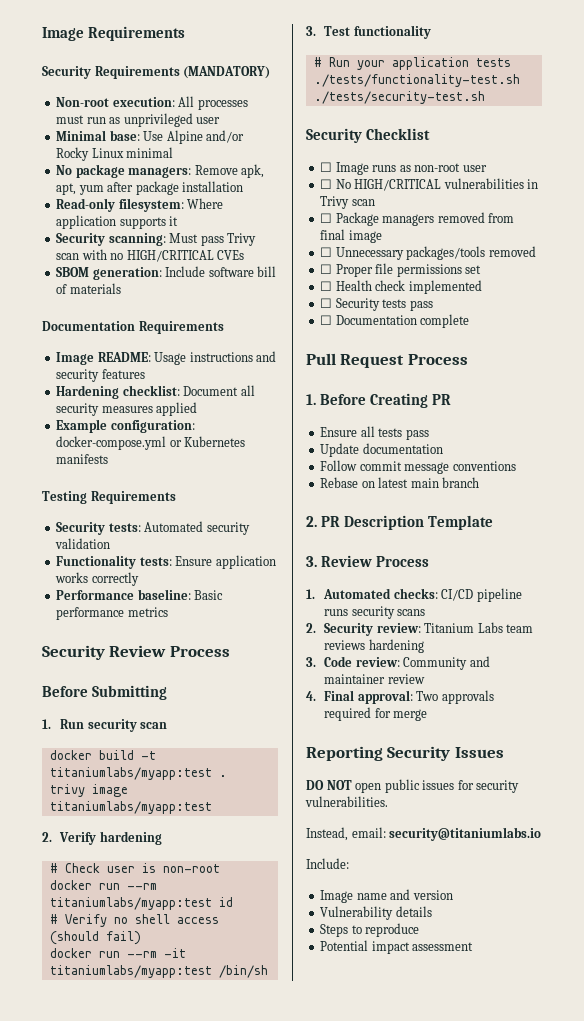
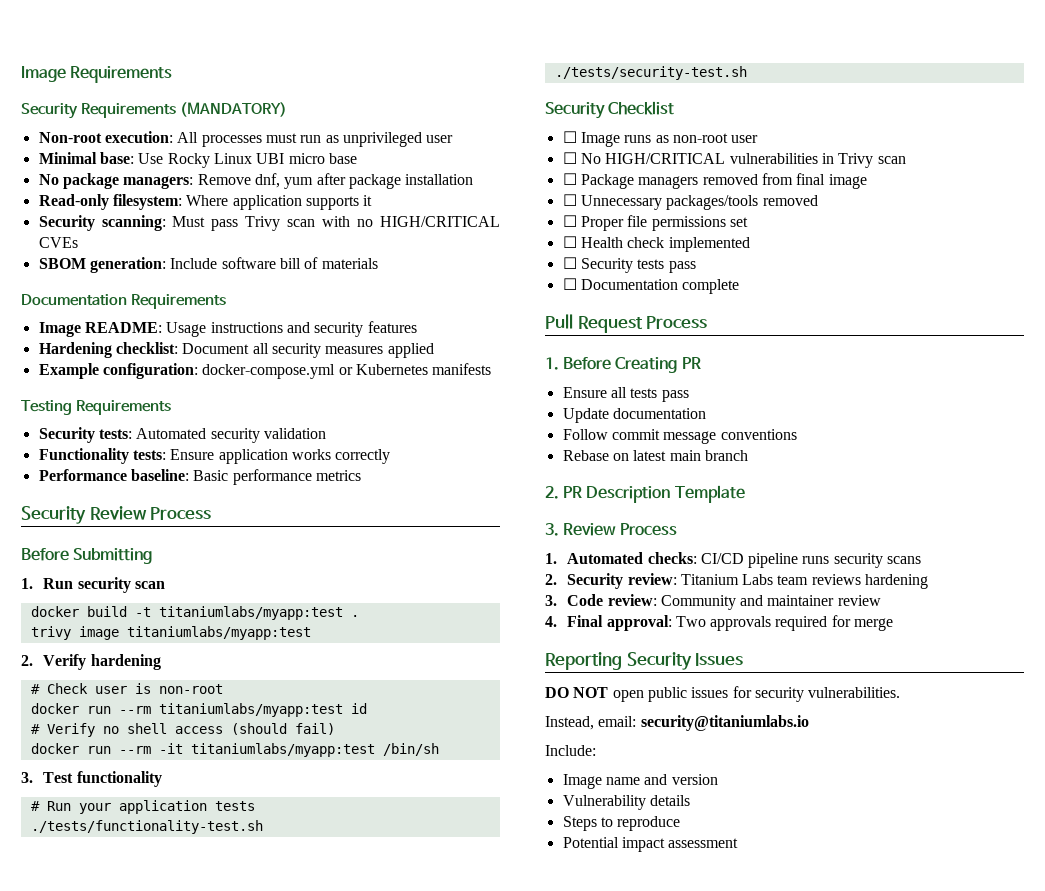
- Minimal base: Use Alpine and/or Rocky Linux minimal
+ Minimal base: Use Rocky Linux UBI micro base
- No package managers: Remove apk, apt, yum after package installation
+ No package managers: Remove dnf, yum after package installation

